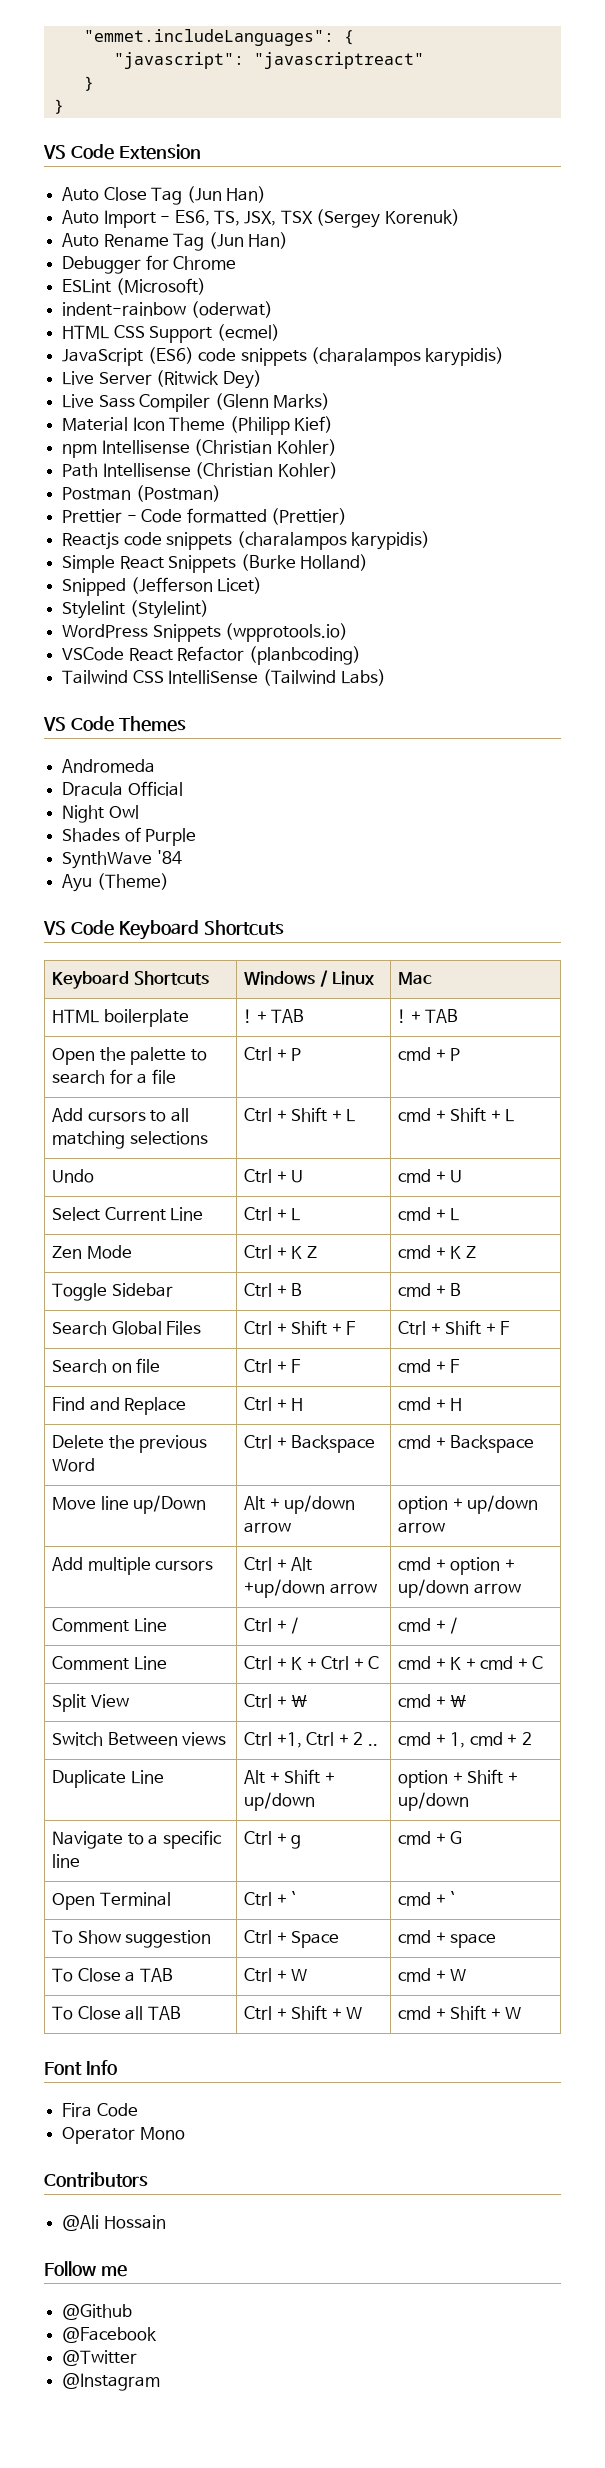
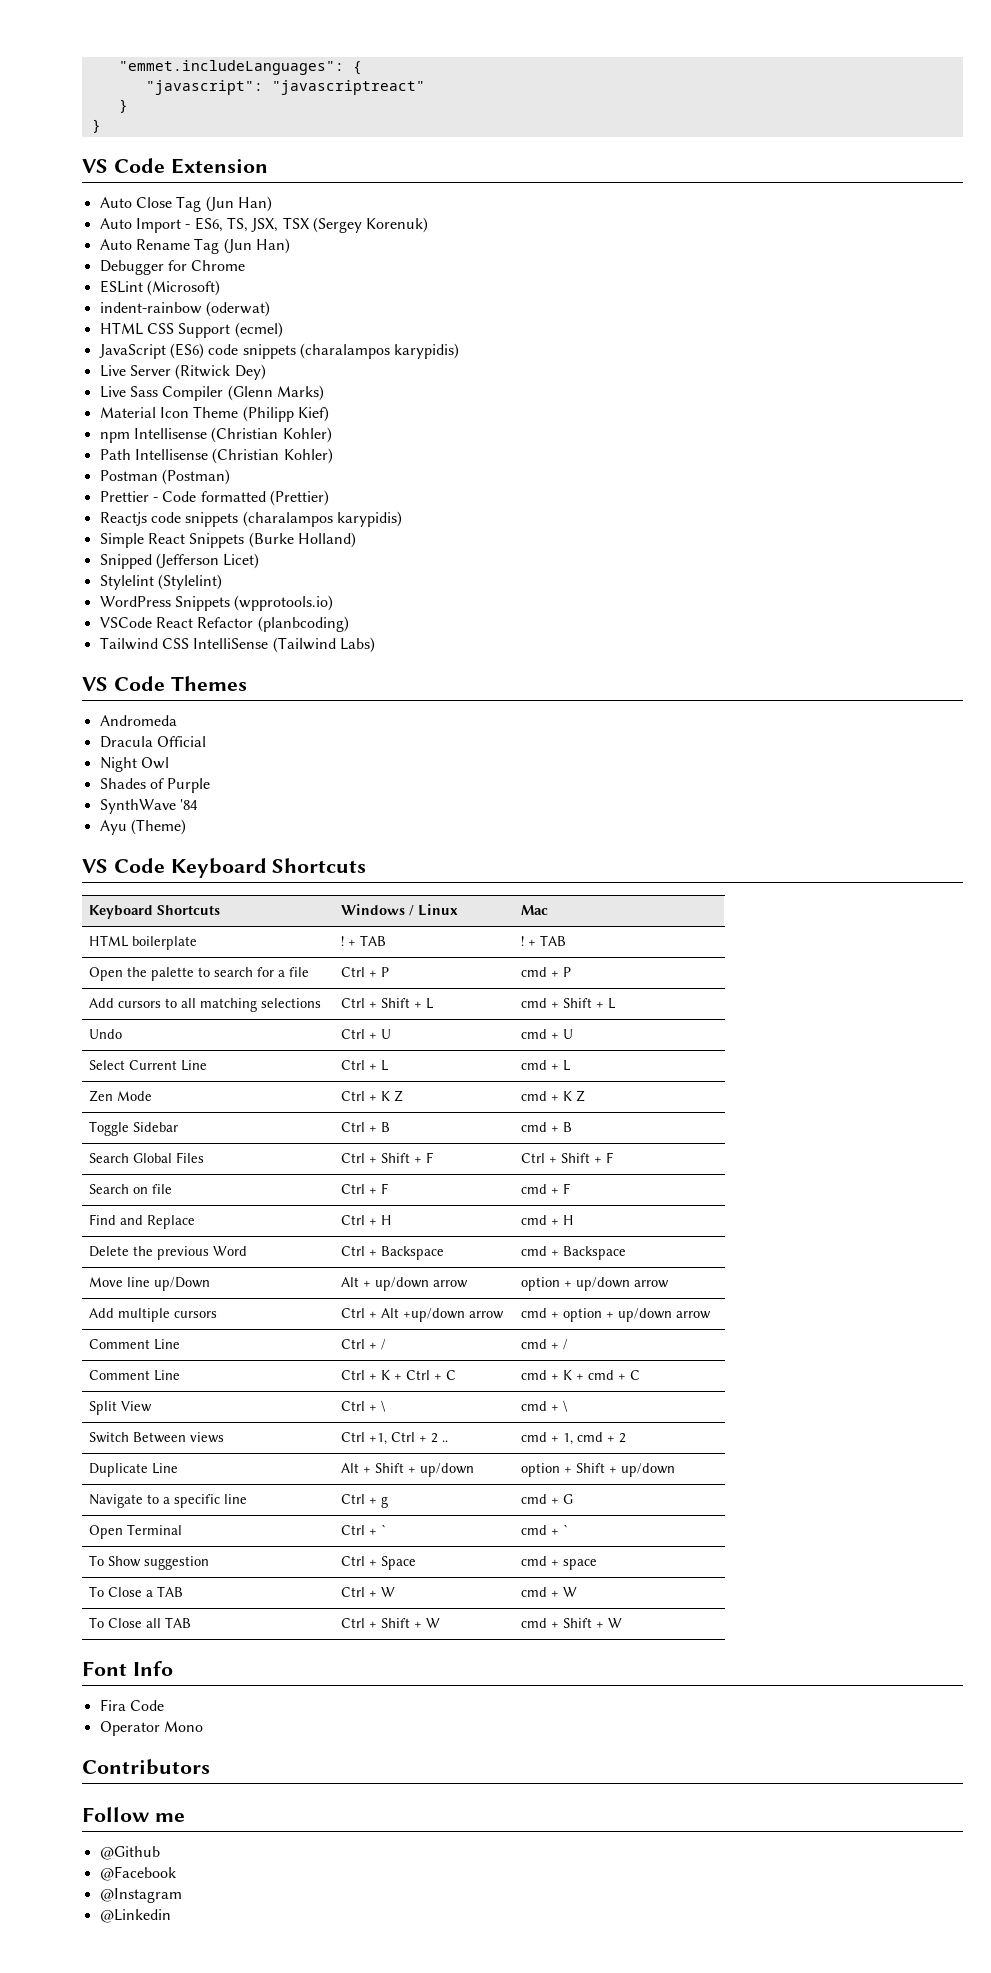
- @Ali Hossain
- @Twitter
  @Instagram
+ @Linkedin

